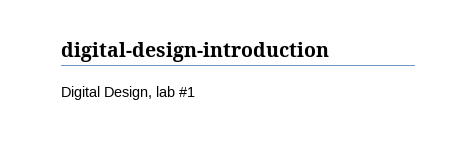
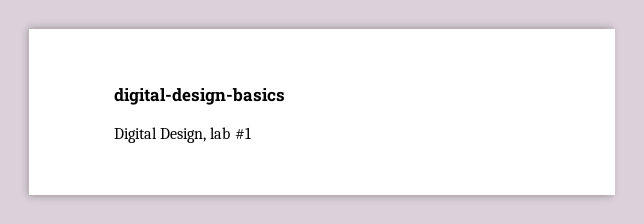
- digital-design-introduction
+ digital-design-basics

